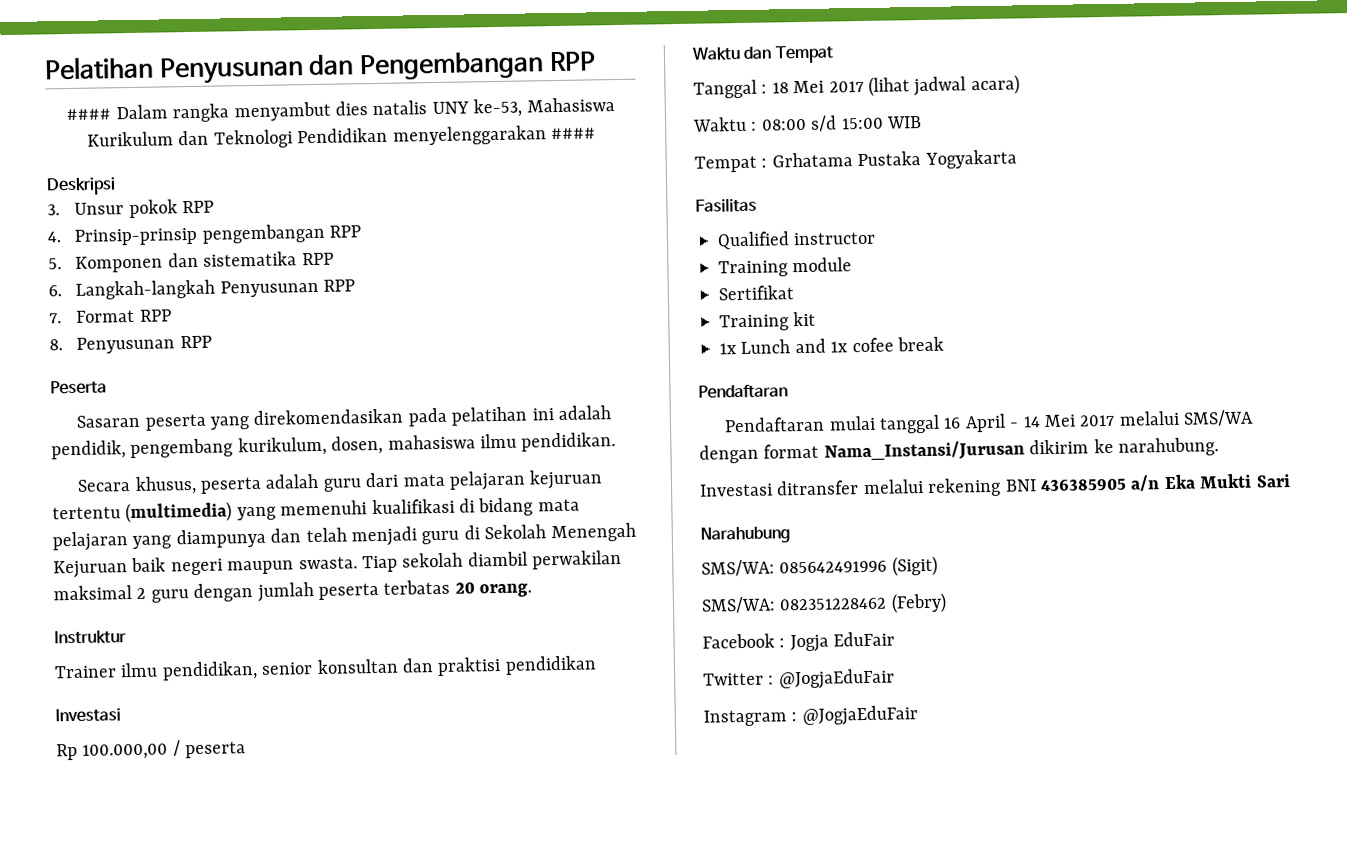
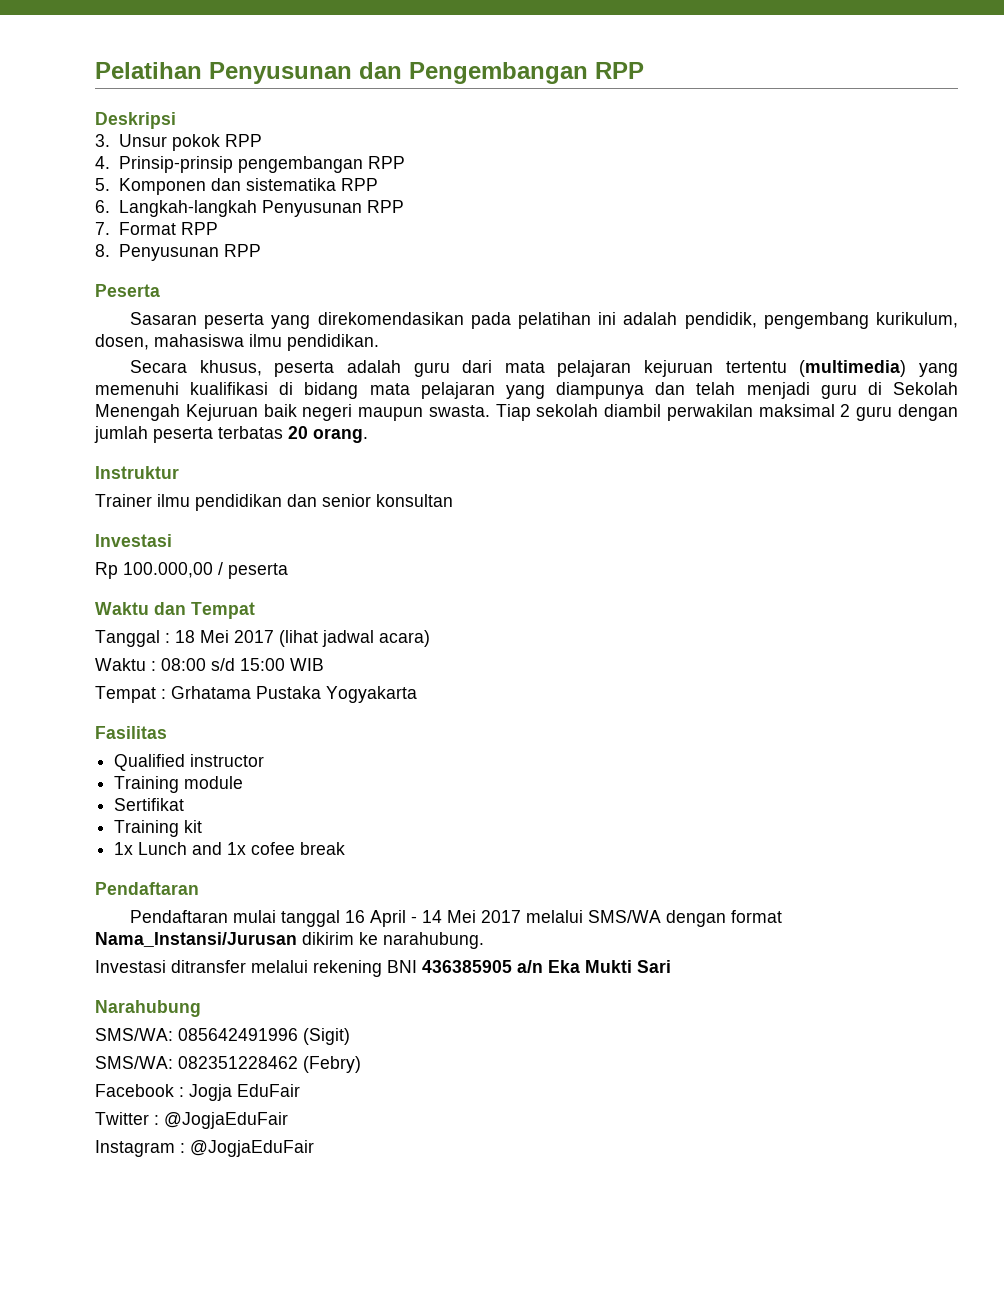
- #### Dalam rangka menyambut dies natalis UNY ke-53, Mahasiswa Kurikulum dan Teknologi Pendidikan menyelenggarakan ####
- Trainer ilmu pendidikan, senior konsultan dan praktisi pendidikan
+ Trainer ilmu pendidikan dan senior konsultan

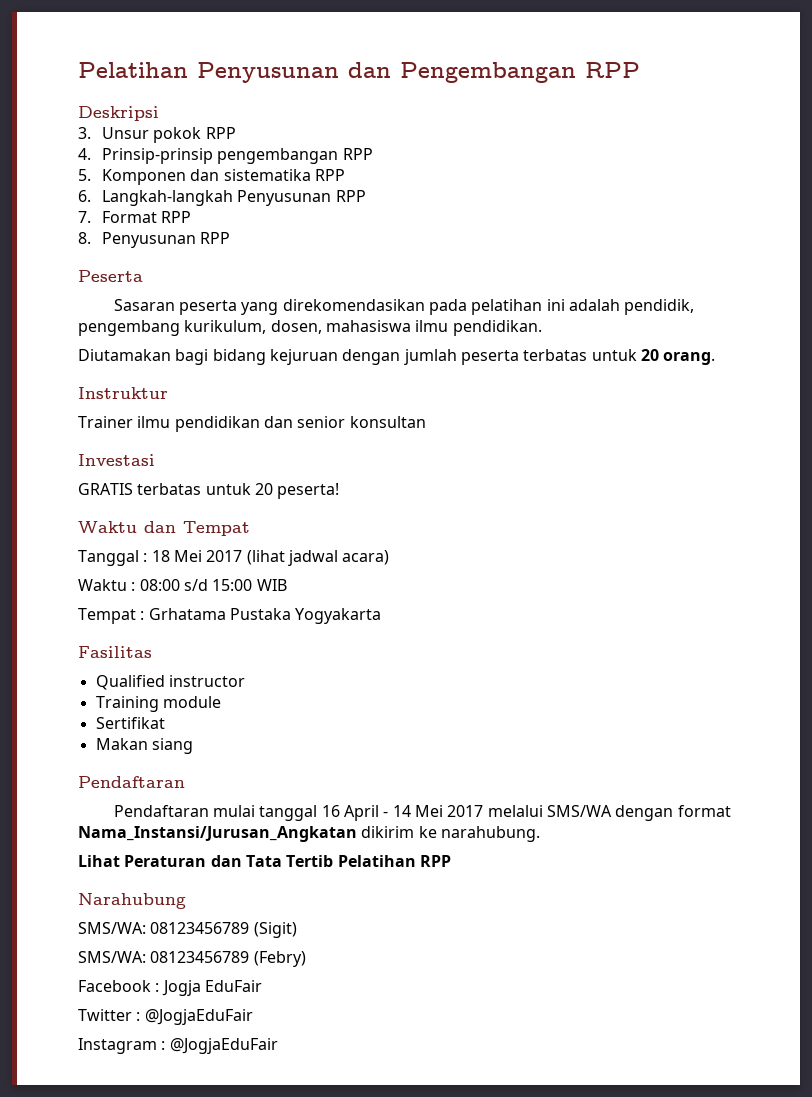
- Secara khusus, peserta adalah guru dari mata pelajaran kejuruan tertentu (multimedia) yang memenuhi kualifikasi di bidang mata pelajaran yang diampunya dan telah menjadi guru di Sekolah Menengah Kejuruan baik negeri maupun swasta. Tiap sekolah diambil perwakilan maksimal 2 guru dengan jumlah peserta terbatas 20 orang.
+ Diutamakan bagi bidang kejuruan dengan jumlah peserta terbatas untuk 20 orang.
- Rp 100.000,00 / peserta
+ GRATIS terbatas untuk 20 peserta!
- Training kit
- 1x Lunch and 1x cofee break
+ Makan siang
- Pendaftaran mulai tanggal 16 April - 14 Mei 2017 melalui SMS/WA dengan format Nama_Instansi/Jurusan dikirim ke narahubung.
+ Pendaftaran mulai tanggal 16 April - 14 Mei 2017 melalui SMS/WA dengan format Nama_Instansi/Jurusan_Angkatan dikirim ke narahubung.
- Investasi ditransfer melalui rekening BNI 436385905 a/n Eka Mukti Sari
+ Lihat Peraturan dan Tata Tertib Pelatihan RPP
- SMS/WA: 085642491996 (Sigit)
+ SMS/WA: 08123456789 (Sigit)
- SMS/WA: 082351228462 (Febry)
+ SMS/WA: 08123456789 (Febry)

